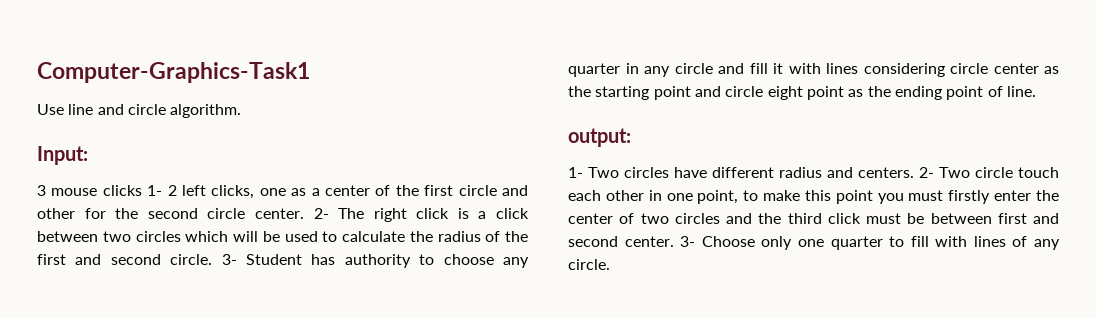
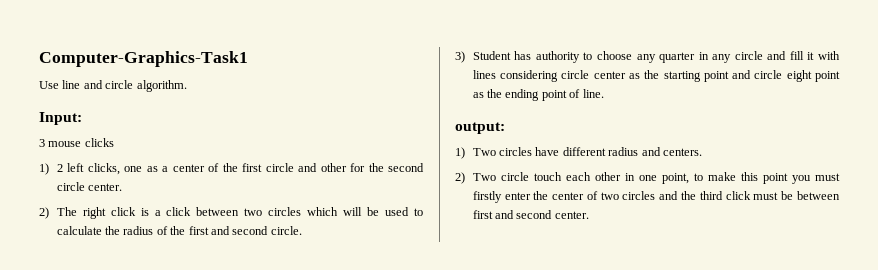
- 3 mouse clicks 1- 2 left clicks, one as a center of the first circle and other for the second circle center. 2- The right click is a click between two circles which will be used to calculate the radius of the first and second circle. 3- Student has authority to choose any quarter in any circle and fill it with lines considering circle center as the starting point and circle eight point as the ending point of line.
+ 3 mouse clicks
+ 1) 2 left clicks, one as a center of the first circle and other for the second circle center.
+ 2) The right click is a click between two circles which will be used to calculate the radius of the first and second circle.
+ 3) Student has authority to choose any quarter in any circle and fill it with lines considering circle center as the starting point and circle eight point as the ending point of line.
- 1- Two circles have different radius and centers. 2- Two circle touch each other in one point, to make this point you must firstly enter the center of two circles and the third click must be between first and second center. 3- Choose only one quarter to fill with lines of any circle.
+ 1) Two circles have different radius and centers.
+ 2) Two circle touch each other in one point, to make this point you must firstly enter the center of two circles and the third click must be between first and second center.

